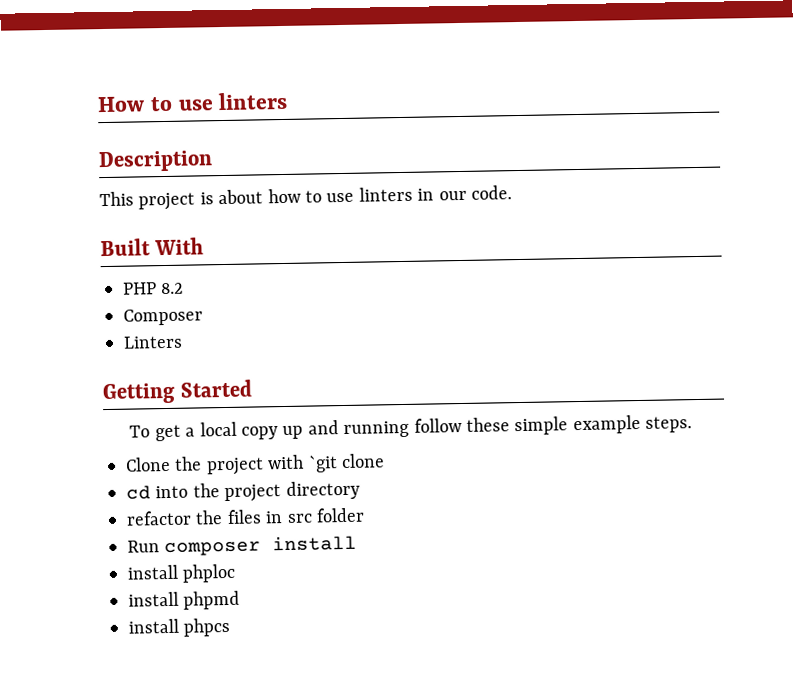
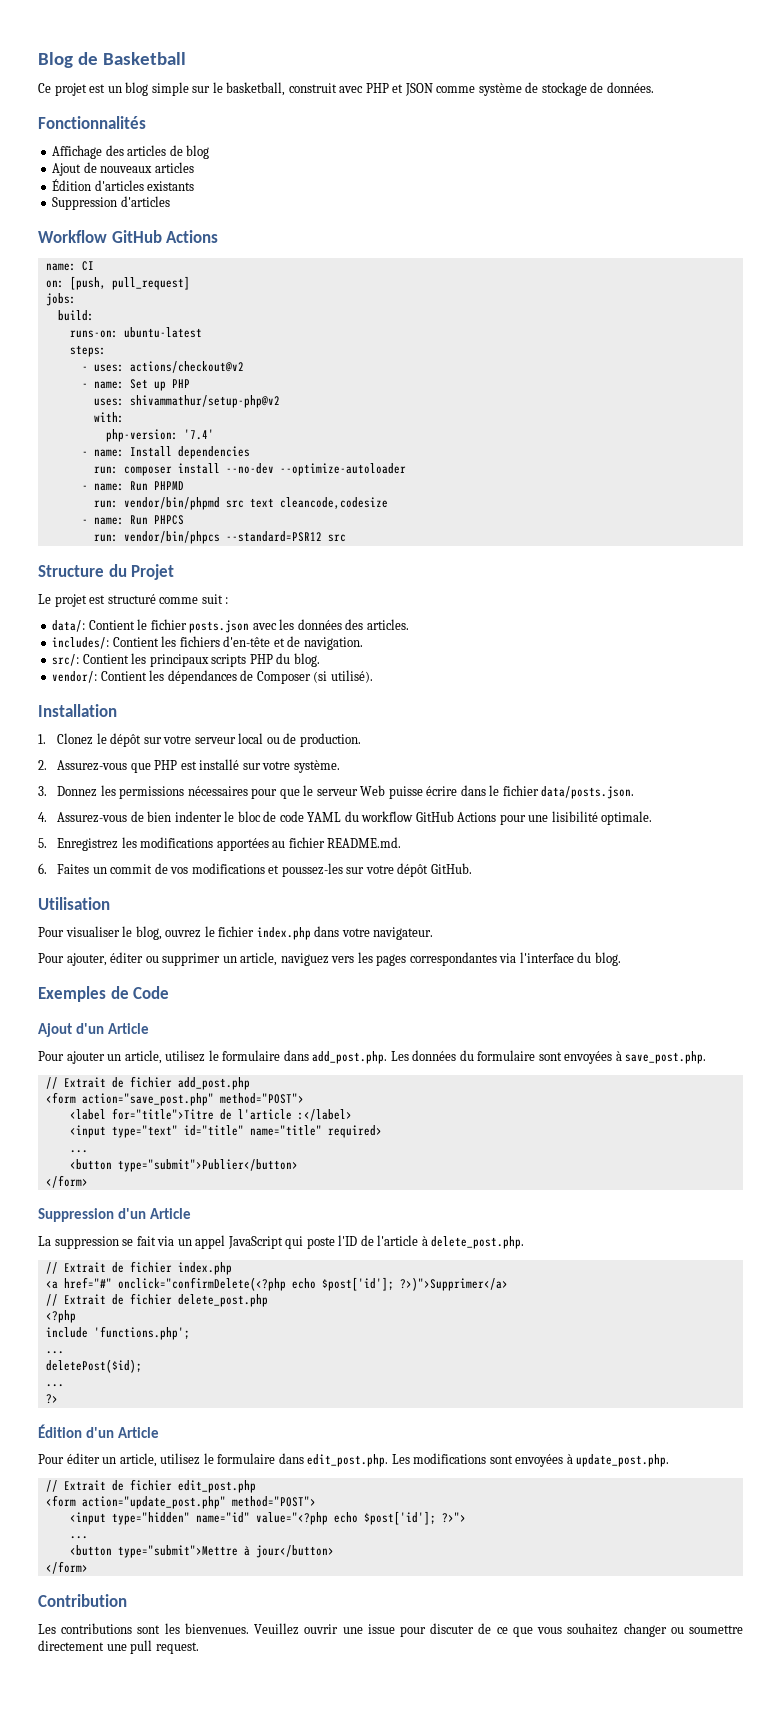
- How to use linters
- Description
- This project is about how to use linters in our code.
- Built With
- PHP 8.2
- Composer
- Linters
- Getting Started
- To get a local copy up and running follow these simple example steps.
- Clone the project with `git clone
- cd into the project directory
- refactor the files in src folder
- Run composer install
- install phploc
- install phpmd
- install phpcs
+ Blog de Basketball
+ Ce projet est un blog simple sur le basketball, construit avec PHP et JSON comme système de stockage de données.
+ Fonctionnalités
+ Affichage des articles de blog
+ Ajout de nouveaux articles
+ Édition d'articles existants
+ Suppression d'articles
+ Workflow GitHub Actions
+ name: CI
+ on: [push, pull_request]
+ jobs:
+ build:
+ runs-on: ubuntu-latest
+ steps:
+ - uses: actions/checkout@v2
+ - name: Set up PHP
+ uses: shivammathur/setup-php@v2
+ with:
+ php-version: '7.4'
+ - name: Install dependencies
+ run: composer install --no-dev --optimize-autoloader
+ - name: Run PHPMD
+ run: vendor/bin/phpmd src text cleancode,codesize
+ - name: Run PHPCS
+ run: vendor/bin/phpcs --standard=PSR12 src
+ Structure du Projet
+ Le projet est structuré comme suit :
+ data/: Contient le fichier posts.json avec les données des articles.
+ includes/: Contient les fichiers d'en-tête et de navigation.
+ src/: Contient les principaux scripts PHP du blog.
+ vendor/: Contient les dépendances de Composer (si utilisé).
+ Installation
+ 1. Clonez le dépôt sur votre serveur local ou de production.
+ 2. Assurez-vous que PHP est installé sur votre système.
+ 3. Donnez les permissions nécessaires pour que le serveur Web puisse écrire dans le fichier data/posts.json.
+ 4. Assurez-vous de bien indenter le bloc de code YAML du workflow GitHub Actions pour une lisibilité optimale.
+ 5. Enregistrez les modifications apportées au fichier README.md.
+ 6. Faites un commit de vos modifications et poussez-les sur votre dépôt GitHub.
+ Utilisation
+ Pour visualiser le blog, ouvrez le fichier index.php dans votre navigateur.
+ Pour ajouter, éditer ou supprimer un article, naviguez vers les pages correspondantes via l'interface du blog.
+ Exemples de Code
+ Ajout d'un Article
+ Pour ajouter un article, utilisez le formulaire dans add_post.php. Les données du formulaire sont envoyées à save_post.php.
+ // Extrait de fichier add_post.php
+ <form action="save_post.php" method="POST">
+ <label for="title">Titre de l'article :</label>
+ <input type="text" id="title" name="title" required>
+ ...
+ <button type="submit">Publier</button>
+ </form>
+ Suppression d'un Article
+ La suppression se fait via un appel JavaScript qui poste l'ID de l'article à delete_post.php.
+ // Extrait de fichier index.php
+ <a href="#" onclick="confirmDelete(<?php echo $post['id']; ?>)">Supprimer</a>
+ // Extrait de fichier delete_post.php
+ <?php
+ include 'functions.php';
+ ...
+ deletePost($id);
+ ...
+ ?>
+ Édition d'un Article
+ Pour éditer un article, utilisez le formulaire dans edit_post.php. Les modifications sont envoyées à update_post.php.
+ // Extrait de fichier edit_post.php
+ <form action="update_post.php" method="POST">
+ <input type="hidden" name="id" value="<?php echo $post['id']; ?>">
+ ...
+ <button type="submit">Mettre à jour</button>
+ </form>
+ Contribution
+ Les contributions sont les bienvenues. Veuillez ouvrir une issue pour discuter de ce que vous souhaitez changer ou soumettre directement une pull request.

